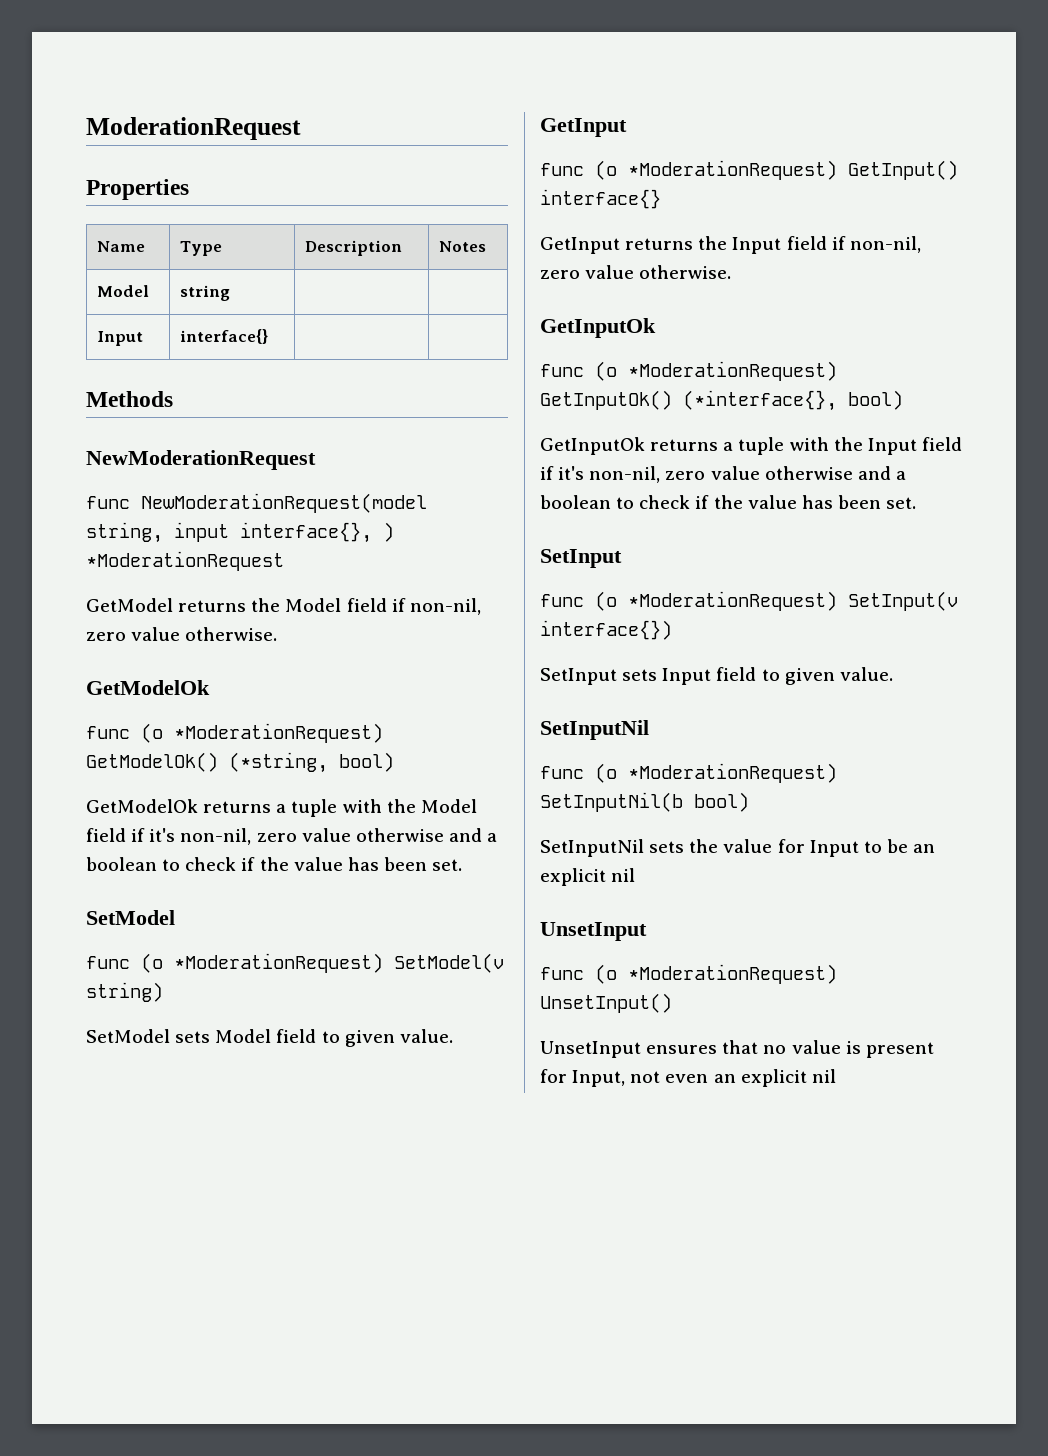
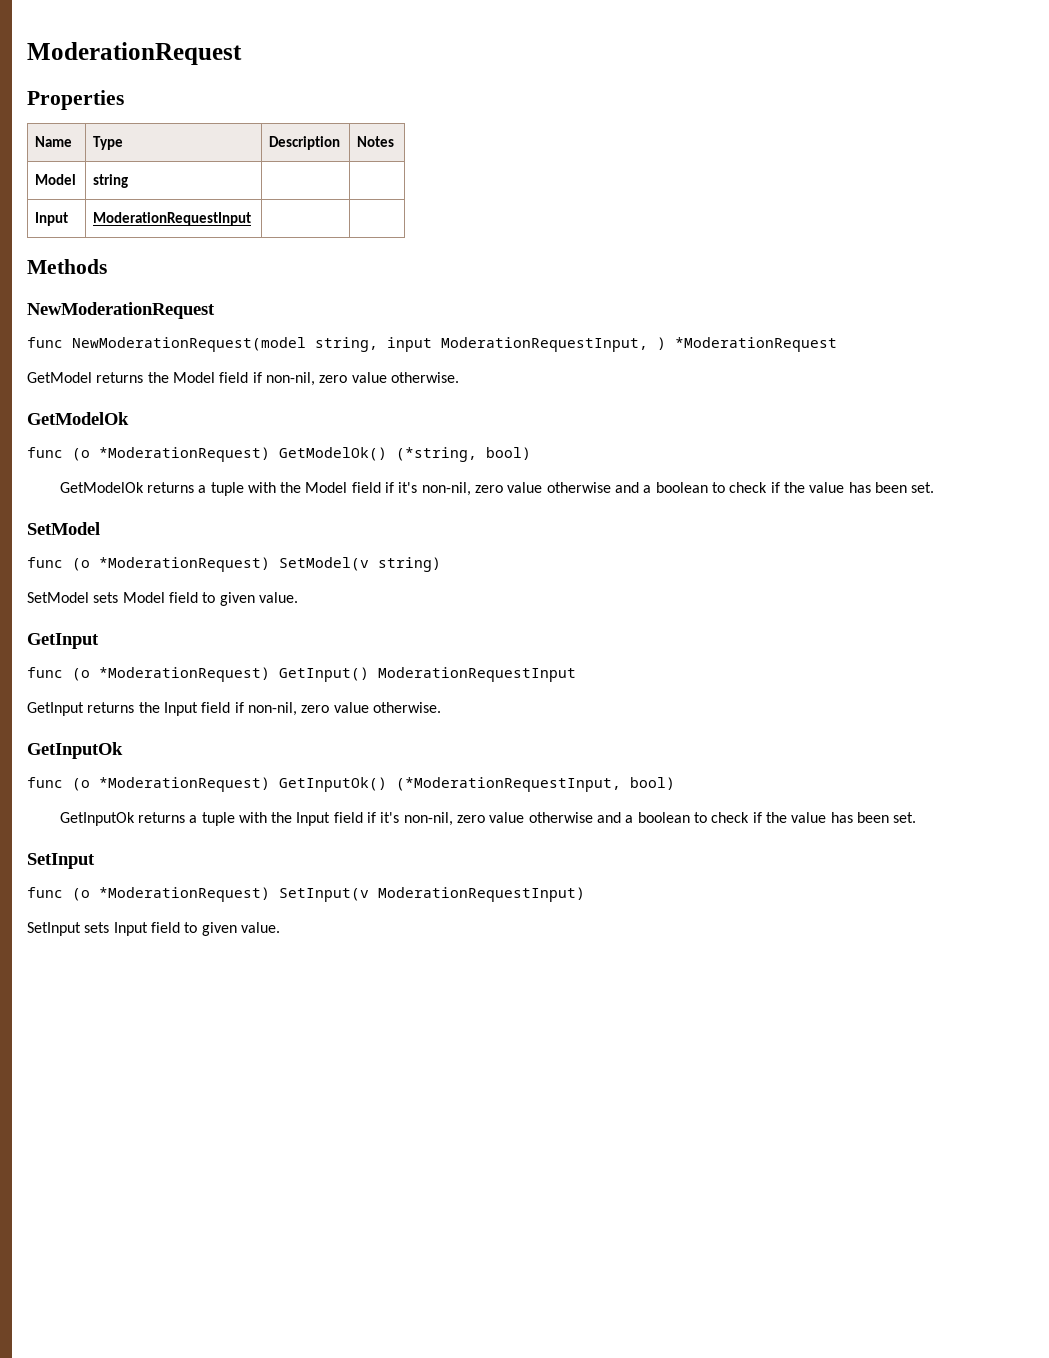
- Input | interface{} | |
+ Input | ModerationRequestInput | |
- func NewModerationRequest(model string, input interface{}, ) *ModerationRequest
+ func NewModerationRequest(model string, input ModerationRequestInput, ) *ModerationRequest
- func (o *ModerationRequest) GetInput() interface{}
+ func (o *ModerationRequest) GetInput() ModerationRequestInput
- func (o *ModerationRequest) GetInputOk() (*interface{}, bool)
+ func (o *ModerationRequest) GetInputOk() (*ModerationRequestInput, bool)
- func (o *ModerationRequest) SetInput(v interface{})
+ func (o *ModerationRequest) SetInput(v ModerationRequestInput)
  SetInput sets Input field to given value.
- SetInputNil
- func (o *ModerationRequest) SetInputNil(b bool)
- SetInputNil sets the value for Input to be an explicit nil
- UnsetInput
- func (o *ModerationRequest) UnsetInput()
- UnsetInput ensures that no value is present for Input, not even an explicit nil

